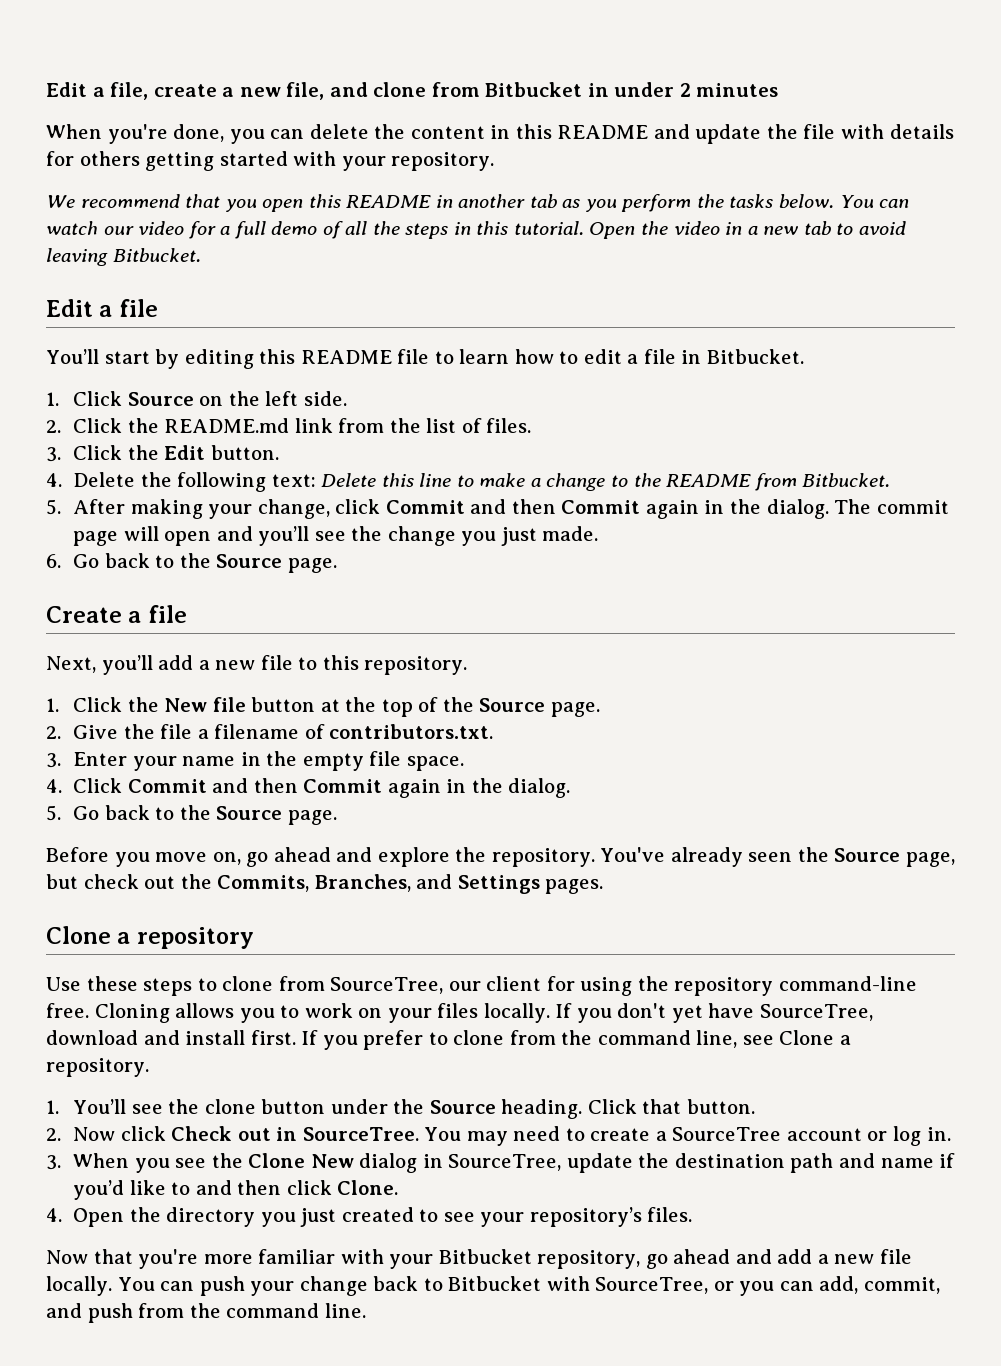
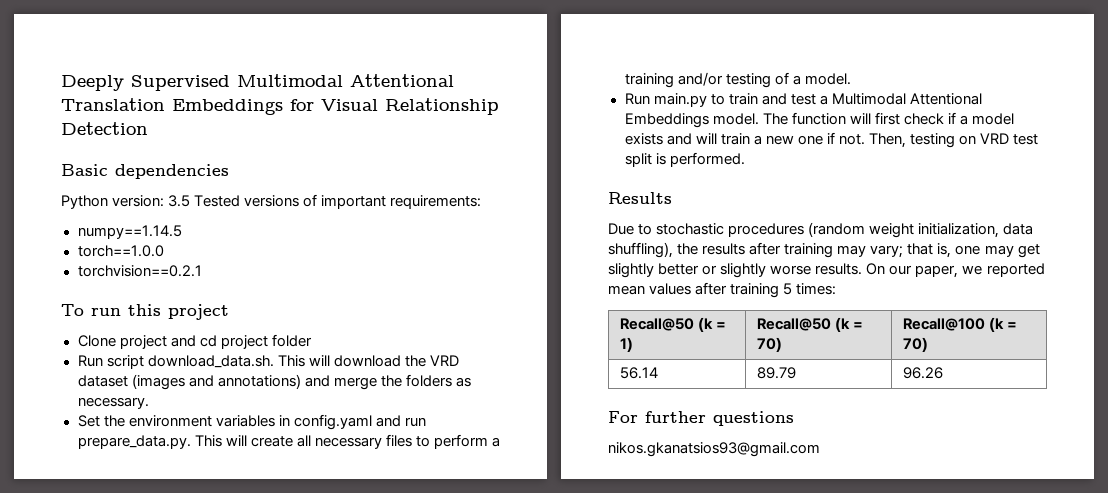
- Edit a file, create a new file, and clone from Bitbucket in under 2 minutes
- When you're done, you can delete the content in this README and update the file with details for others getting started with your repository.
- We recommend that you open this README in another tab as you perform the tasks below. You can watch our video for a full demo of all the steps in this tutorial. Open the video in a new tab to avoid leaving Bitbucket.
- Edit a file
- You’ll start by editing this README file to learn how to edit a file in Bitbucket.
- 1. Click Source on the left side.
- 2. Click the README.md link from the list of files.
- 3. Click the Edit button.
- 4. Delete the following text: Delete this line to make a change to the README from Bitbucket.
- 5. After making your change, click Commit and then Commit again in the dialog. The commit page will open and you’ll see the change you just made.
- 6. Go back to the Source page.
- Create a file
- Next, you’ll add a new file to this repository.
- 1. Click the New file button at the top of the Source page.
- 2. Give the file a filename of contributors.txt.
- 3. Enter your name in the empty file space.
- 4. Click Commit and then Commit again in the dialog.
- 5. Go back to the Source page.
- Before you move on, go ahead and explore the repository. You've already seen the Source page, but check out the Commits, Branches, and Settings pages.
- Clone a repository
- Use these steps to clone from SourceTree, our client for using the repository command-line free. Cloning allows you to work on your files locally. If you don't yet have SourceTree, download and install first. If you prefer to clone from the command line, see Clone a repository.
- 1. You’ll see the clone button under the Source heading. Click that button.
- 2. Now click Check out in SourceTree. You may need to create a SourceTree account or log in.
- 3. When you see the Clone New dialog in SourceTree, update the destination path and name if you’d like to and then click Clone.
- 4. Open the directory you just created to see your repository’s files.
- Now that you're more familiar with your Bitbucket repository, go ahead and add a new file locally. You can push your change back to Bitbucket with SourceTree, or you can add, commit, and push from the command line.
+ Deeply Supervised Multimodal Attentional Translation Embeddings for Visual Relationship Detection
+ Basic dependencies
+ Python version: 3.5 Tested versions of important requirements:
+ numpy==1.14.5
+ torch==1.0.0
+ torchvision==0.2.1
+ To run this project
+ Clone project and cd project folder
+ Run script download_data.sh. This will download the VRD dataset (images and annotations) and merge the folders as necessary.
+ Set the environment variables in config.yaml and run prepare_data.py. This will create all necessary files to perform a training and/or testing of a model.
+ Run main.py to train and test a Multimodal Attentional Embeddings model. The function will first check if a model exists and will train a new one if not. Then, testing on VRD test split is performed.
+ Results
+ Due to stochastic procedures (random weight initialization, data shuffling), the results after training may vary; that is, one may get slightly better or slightly worse results. On our paper, we reported mean values after training 5 times:
+ Recall@50 (k = 1) | Recall@50 (k = 70) | Recall@100 (k = 70)
+ 56.14 | 89.79 | 96.26
+ For further questions
+ nikos.gkanatsios93@gmail.com

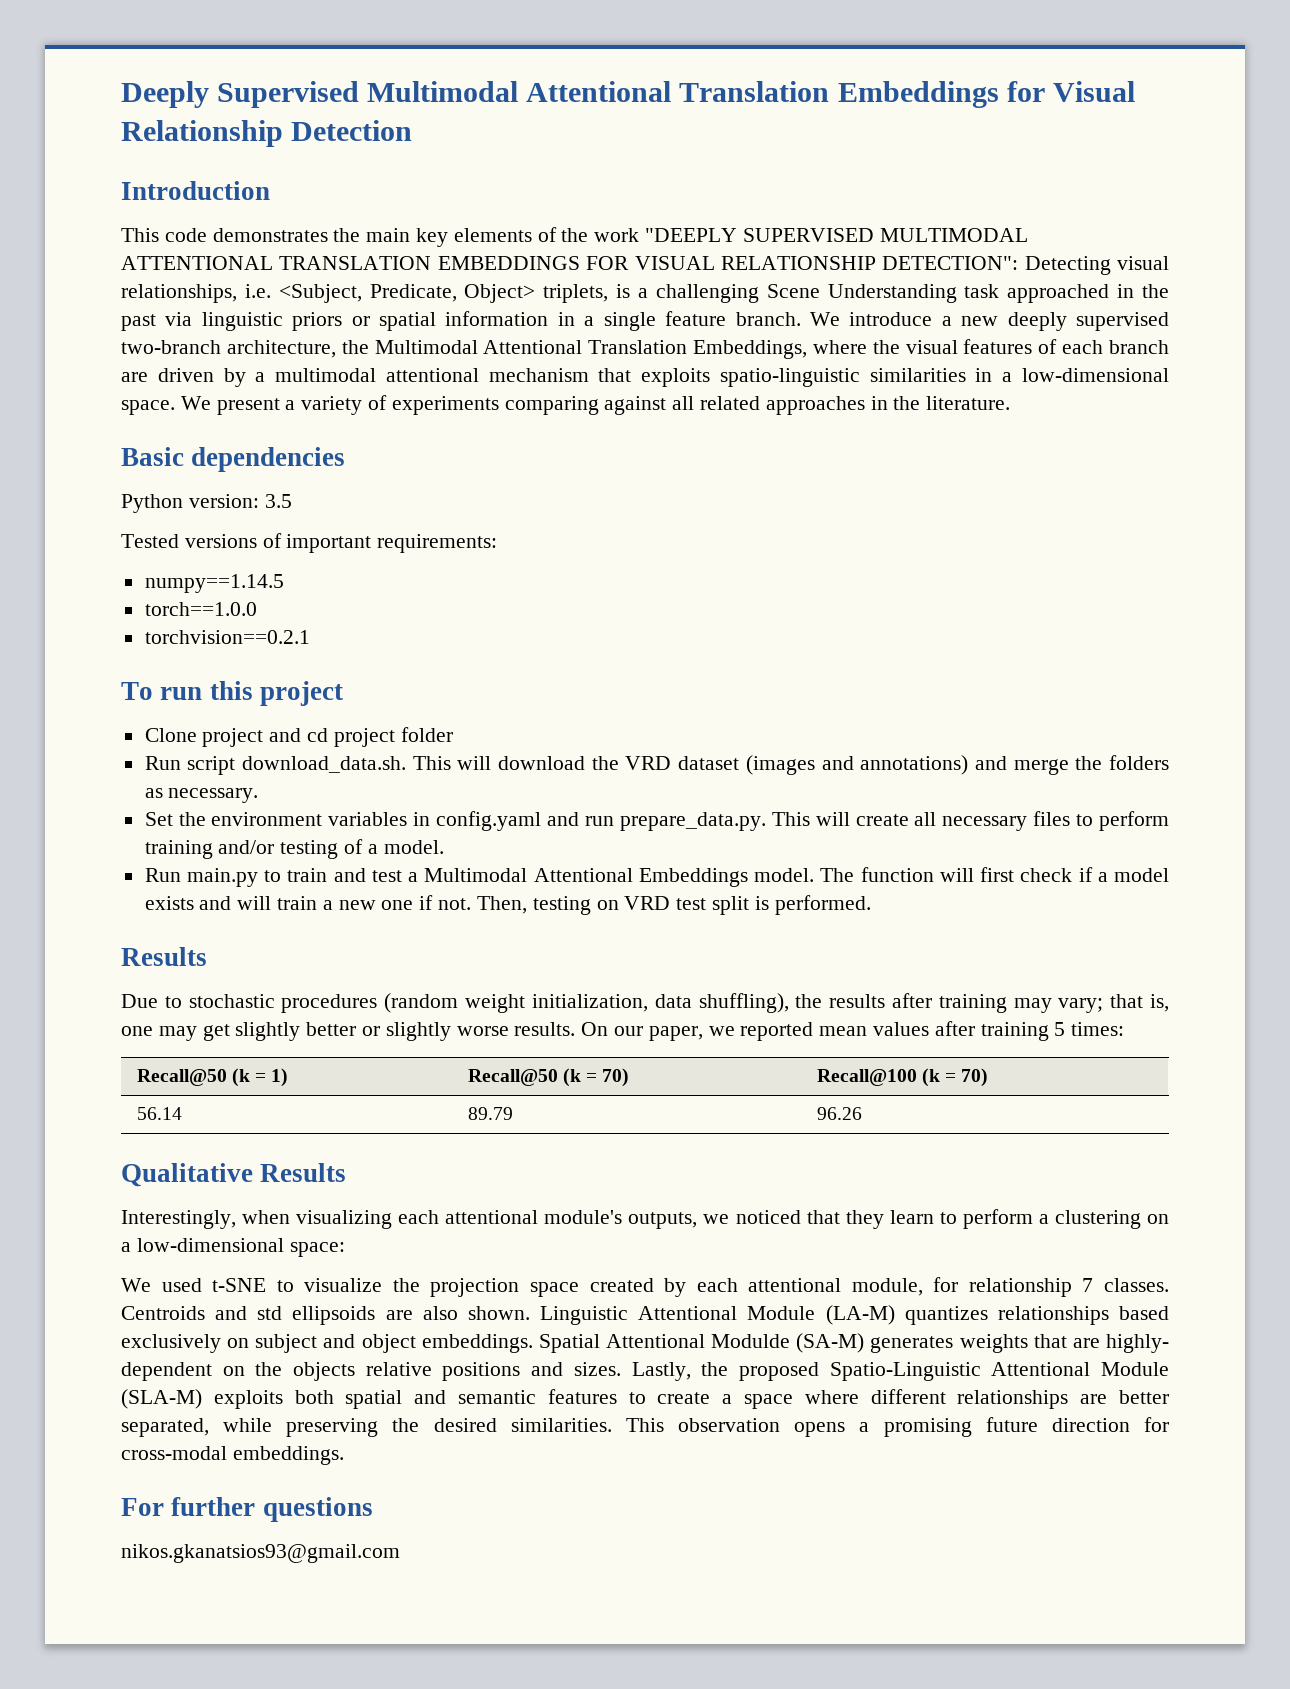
+ Introduction
+ This code demonstrates the main key elements of the work "DEEPLY SUPERVISED MULTIMODAL ATTENTIONAL TRANSLATION EMBEDDINGS FOR VISUAL RELATIONSHIP DETECTION": Detecting visual relationships, i.e. <Subject, Predicate, Object> triplets, is a challenging Scene Understanding task approached in the past via linguistic priors or spatial information in a single feature branch. We introduce a new deeply supervised two-branch architecture, the Multimodal Attentional Translation Embeddings, where the visual features of each branch are driven by a multimodal attentional mechanism that exploits spatio-linguistic similarities in a low-dimensional space. We present a variety of experiments comparing against all related approaches in the literature.
- Python version: 3.5 Tested versions of important requirements:
+ Python version: 3.5
+ Tested versions of important requirements:
- Set the environment variables in config.yaml and run prepare_data.py. This will create all necessary files to perform a training and/or testing of a model.
+ Set the environment variables in config.yaml and run prepare_data.py. This will create all necessary files to perform training and/or testing of a model.
+ Qualitative Results
+ Interestingly, when visualizing each attentional module's outputs, we noticed that they learn to perform a clustering on a low-dimensional space:
+ We used t-SNE to visualize the projection space created by each attentional module, for relationship 7 classes. Centroids and std ellipsoids are also shown. Linguistic Attentional Module (LA-M) quantizes relationships based exclusively on subject and object embeddings. Spatial Attentional Modulde (SA-M) generates weights that are highly- dependent on the objects relative positions and sizes. Lastly, the proposed Spatio-Linguistic Attentional Module (SLA-M) exploits both spatial and semantic features to create a space where different relationships are better separated, while preserving the desired similarities. This observation opens a promising future direction for cross-modal embeddings.

